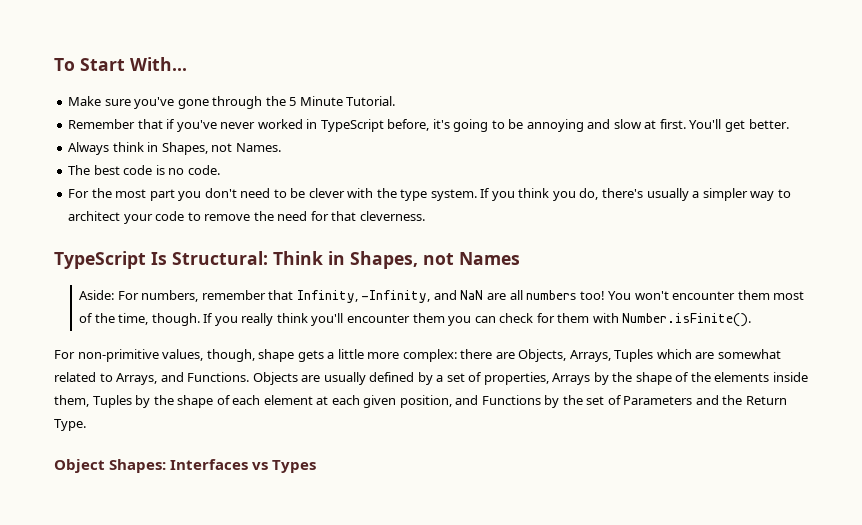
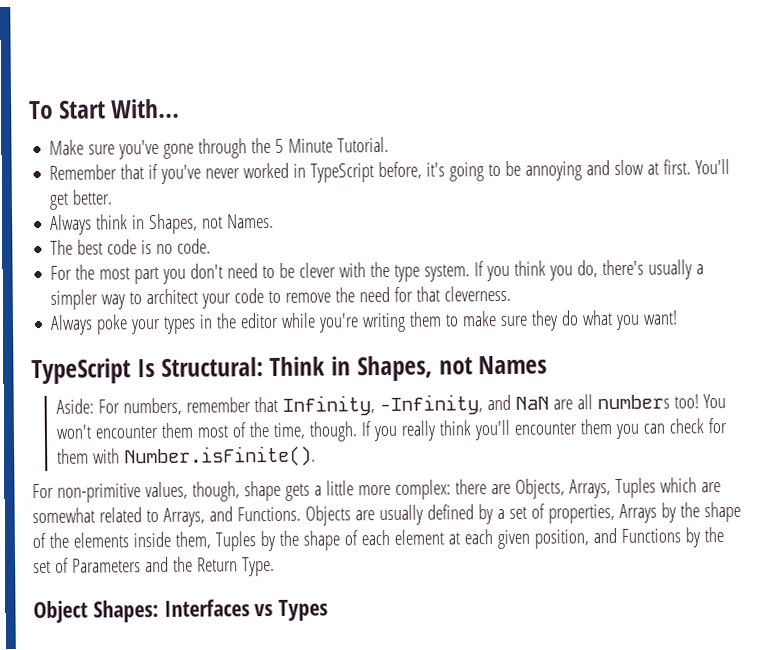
+ Always poke your types in the editor while you're writing them to make sure they do what you want!

